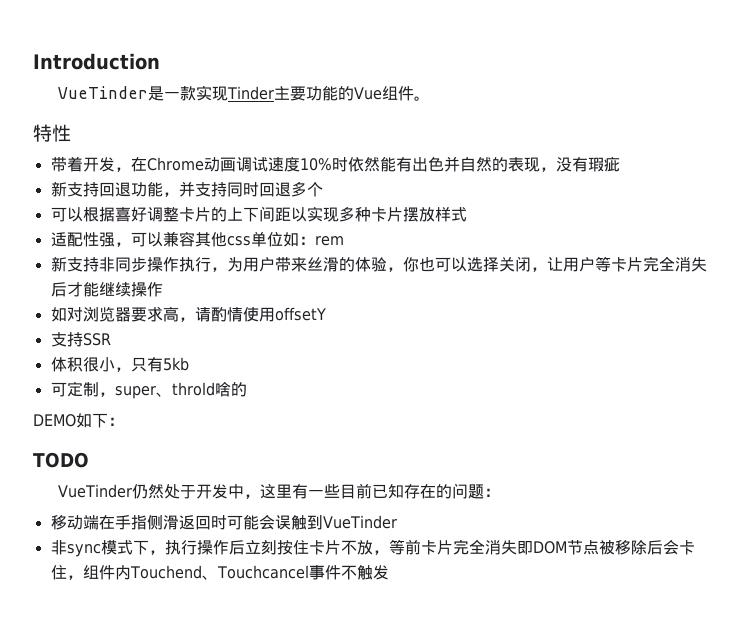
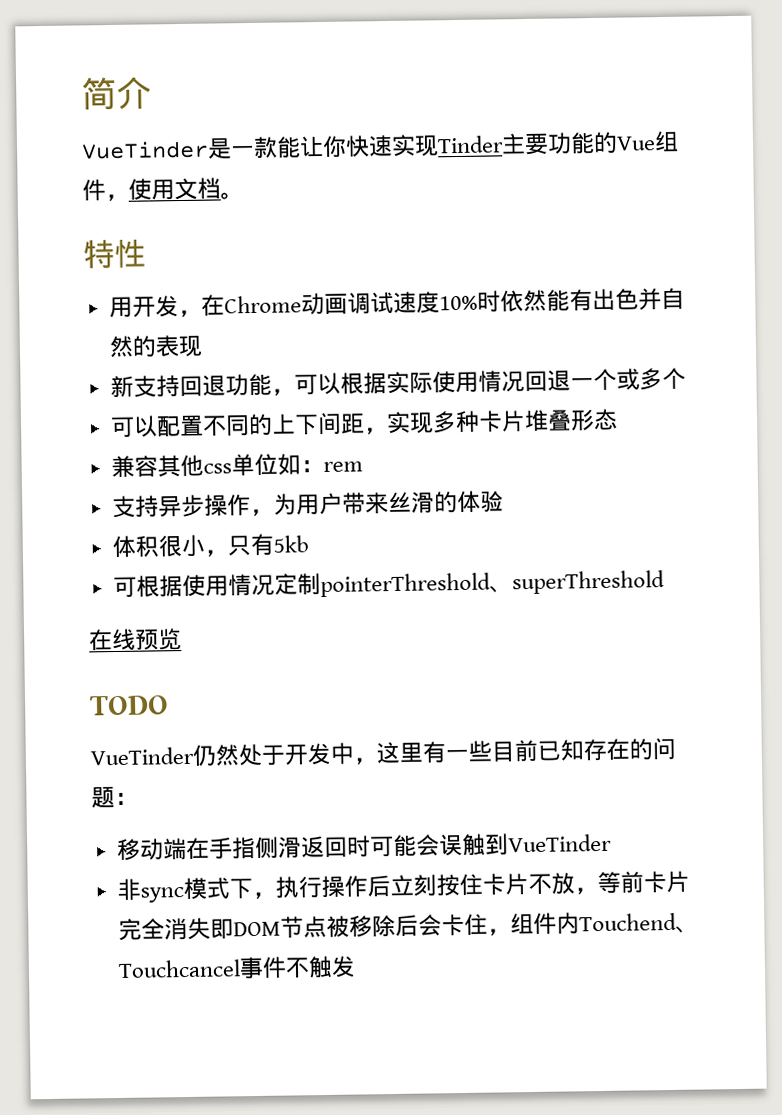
- Introduction
+ 简介
- VueTinder是一款实现Tinder主要功能的Vue组件。
+ VueTinder是一款能让你快速实现Tinder主要功能的Vue组件，使用文档。
- 带着开发，在Chrome动画调试速度10%时依然能有出色并自然的表现，没有瑕疵
+ 用开发，在Chrome动画调试速度10%时依然能有出色并自然的表现
- 新支持回退功能，并支持同时回退多个
- 可以根据喜好调整卡片的上下间距以实现多种卡片摆放样式
- 适配性强，可以兼容其他css单位如：rem
+ 新支持回退功能，可以根据实际使用情况回退一个或多个
+ 可以配置不同的上下间距，实现多种卡片堆叠形态
+ 兼容其他css单位如：rem
- 新支持非同步操作执行，为用户带来丝滑的体验，你也可以选择关闭，让用户等卡片完全消失后才能继续操作
- 如对浏览器要求高，请酌情使用offsetY
- 支持SSR
+ 支持异步操作，为用户带来丝滑的体验
- 可定制，super、throld啥的
- DEMO如下：
+ 可根据使用情况定制pointerThreshold、superThreshold
+ 在线预览

